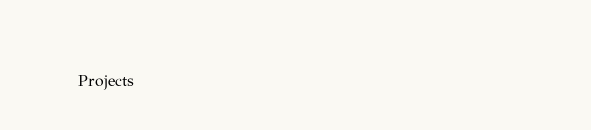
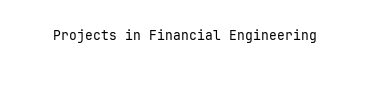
- Projects
+ Projects in Financial Engineering

